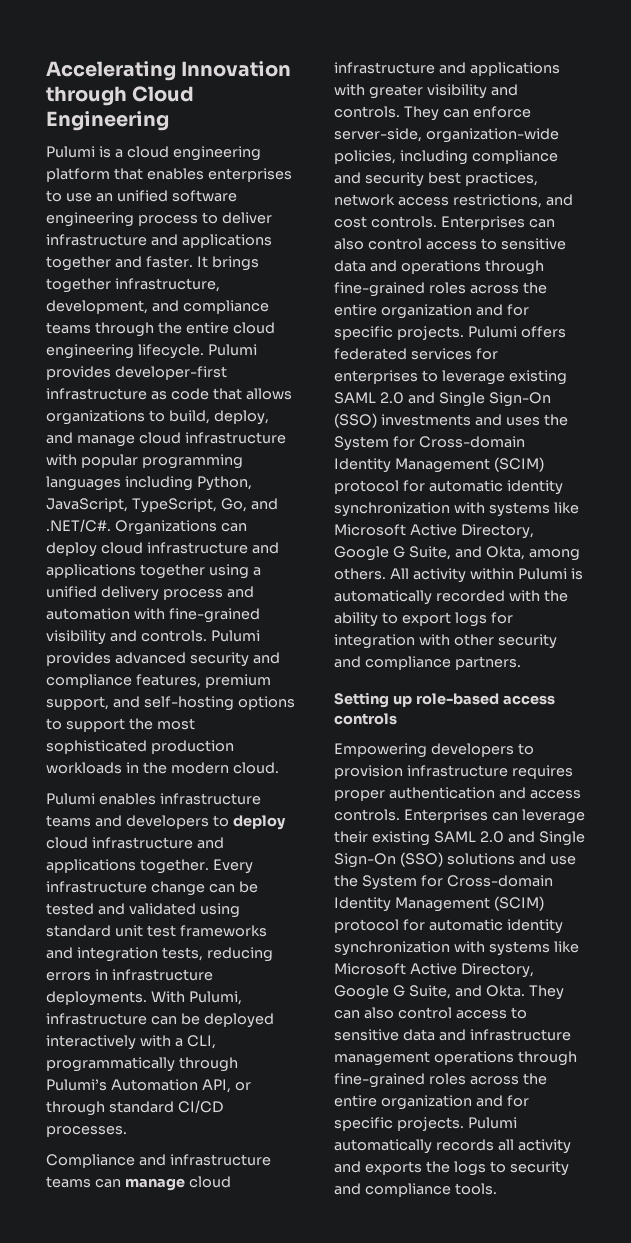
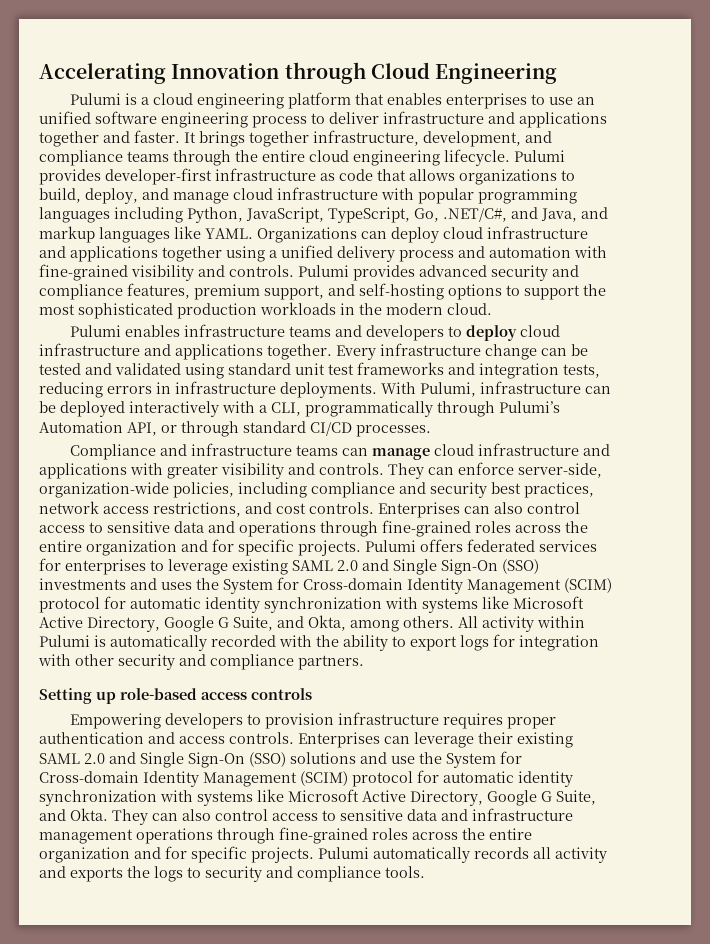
- Pulumi provides developer-first infrastructure as code that allows organizations to build, deploy, and manage cloud infrastructure with popular programming languages including Python, JavaScript, TypeScript, Go, and .NET/C#. Organizations can deploy cloud infrastructure and applications together using a unified delivery process and automation with fine-grained visibility and controls.
+ Pulumi provides developer-first infrastructure as code that allows organizations to build, deploy, and manage cloud infrastructure with popular programming languages including Python, JavaScript, TypeScript, Go, .NET/C#, and Java, and markup languages like YAML. Organizations can deploy cloud infrastructure and applications together using a unified delivery process and automation with fine-grained visibility and controls.

